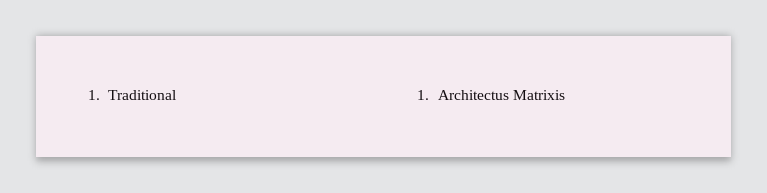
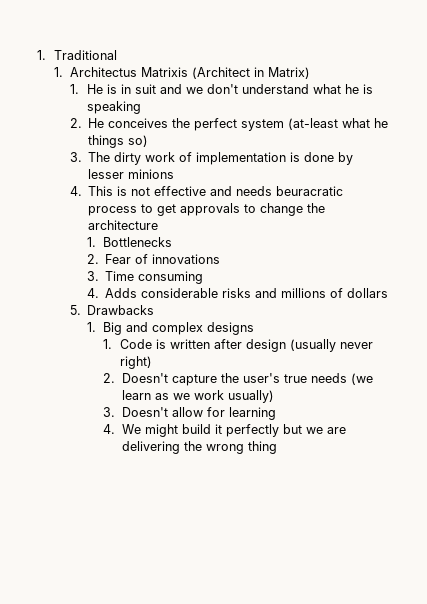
- 1. Architectus Matrixis
+ 1. Architectus Matrixis (Architect in Matrix)
+ 1. He is in suit and we don't understand what he is speaking
+ 2. He conceives the perfect system (at-least what he things so)
+ 3. The dirty work of implementation is done by lesser minions
+ 4. This is not effective and needs beuracratic process to get approvals to change the architecture
+ 1. Bottlenecks
+ 2. Fear of innovations
+ 3. Time consuming
+ 4. Adds considerable risks and millions of dollars
+ 5. Drawbacks
+ 1. Big and complex designs
+ 1. Code is written after design (usually never right)
+ 2. Doesn't capture the user's true needs (we learn as we work usually)
+ 3. Doesn't allow for learning
+ 4. We might build it perfectly but we are delivering the wrong thing

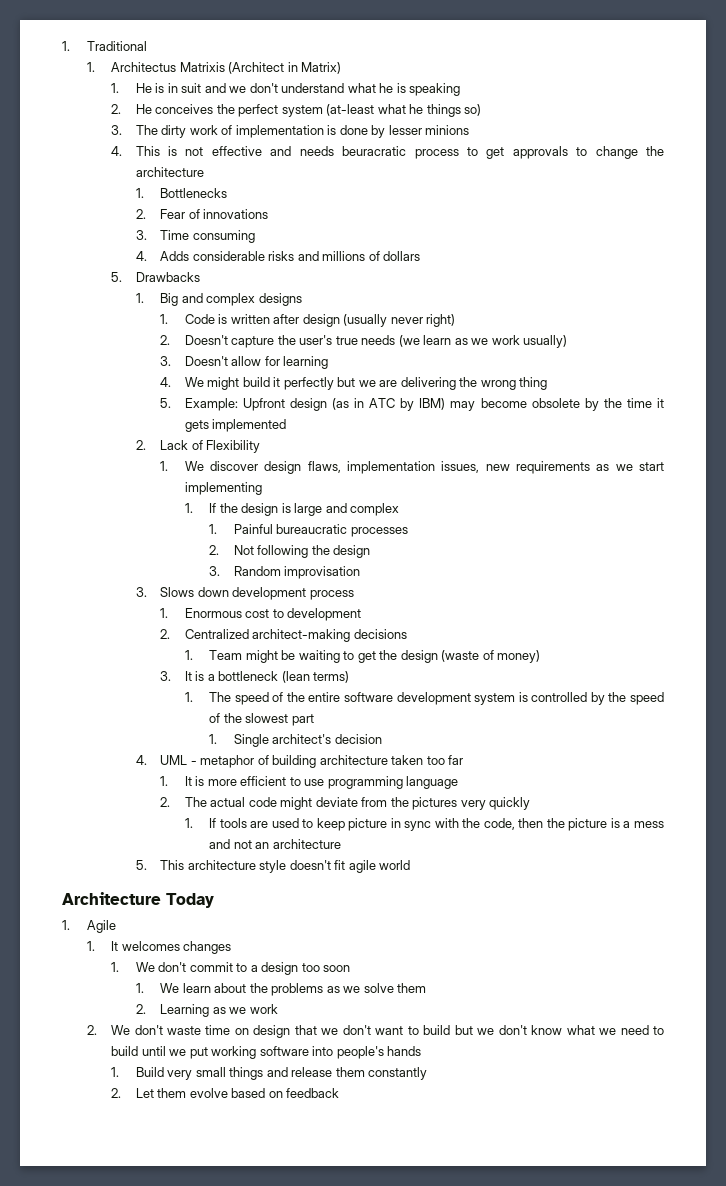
+ 5. Example: Upfront design (as in ATC by IBM) may become obsolete by the time it gets implemented
+ 2. Lack of Flexibility
+ 1. We discover design flaws, implementation issues, new requirements as we start implementing
+ 1. If the design is large and complex
+ 1. Painful bureaucratic processes
+ 2. Not following the design
+ 3. Random improvisation
+ 3. Slows down development process
+ 1. Enormous cost to development
+ 2. Centralized architect-making decisions
+ 1. Team might be waiting to get the design (waste of money)
+ 3. It is a bottleneck (lean terms)
+ 1. The speed of the entire software development system is controlled by the speed of the slowest part
+ 1. Single architect's decision
+ 4. UML - metaphor of building architecture taken too far
+ 1. It is more efficient to use programming language
+ 2. The actual code might deviate from the pictures very quickly
+ 1. If tools are used to keep picture in sync with the code, then the picture is a mess and not an architecture
+ 5. This architecture style doesn't fit agile world
+ Architecture Today
+ 1. Agile
+ 1. It welcomes changes
+ 1. We don't commit to a design too soon
+ 1. We learn about the problems as we solve them
+ 2. Learning as we work
+ 2. We don't waste time on design that we don't want to build but we don't know what we need to build until we put working software into people's hands
+ 1. Build very small things and release them constantly
+ 2. Let them evolve based on feedback

